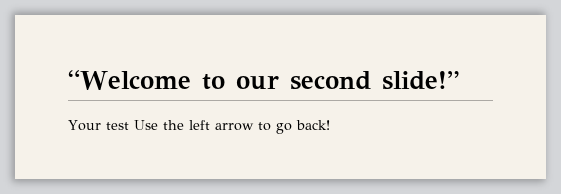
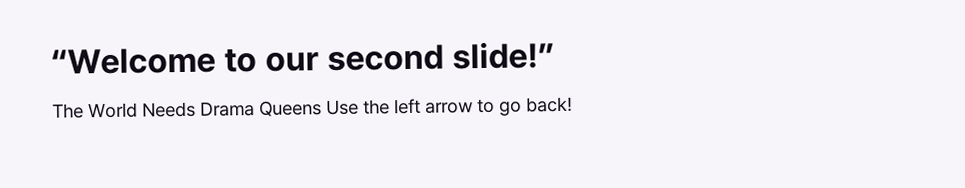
- Your test Use the left arrow to go back!
+ The World Needs Drama Queens Use the left arrow to go back!

